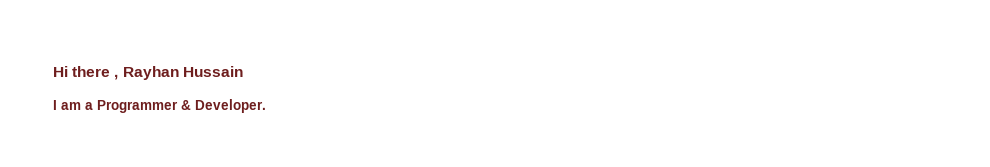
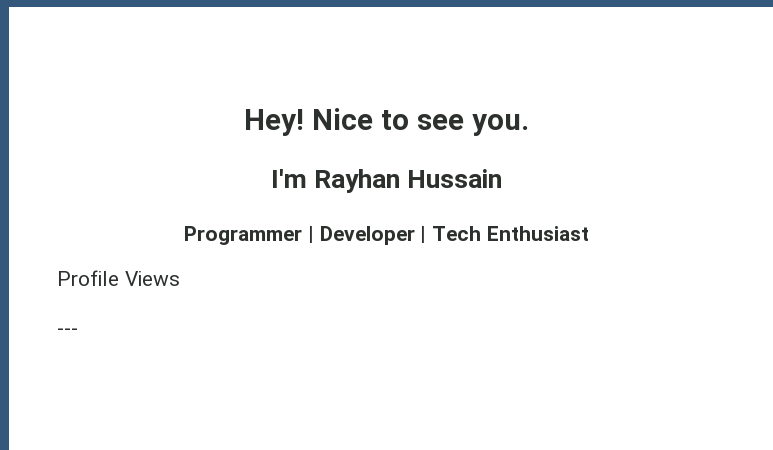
- Hi there , Rayhan Hussain
- I am a Programmer & Developer.
+ Hey! Nice to see you.
+ I'm Rayhan Hussain
+ Programmer | Developer | Tech Enthusiast
+ Profile Views
+ ---

